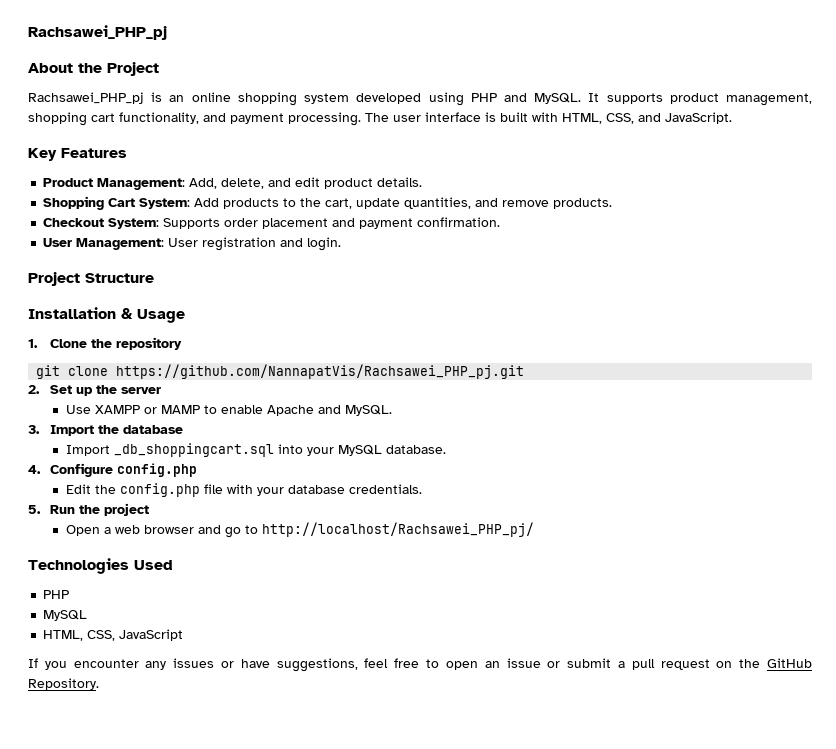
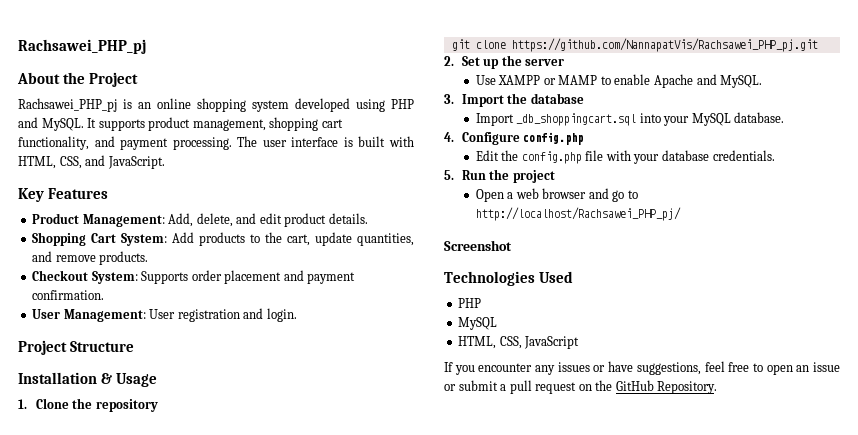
+ Screenshot

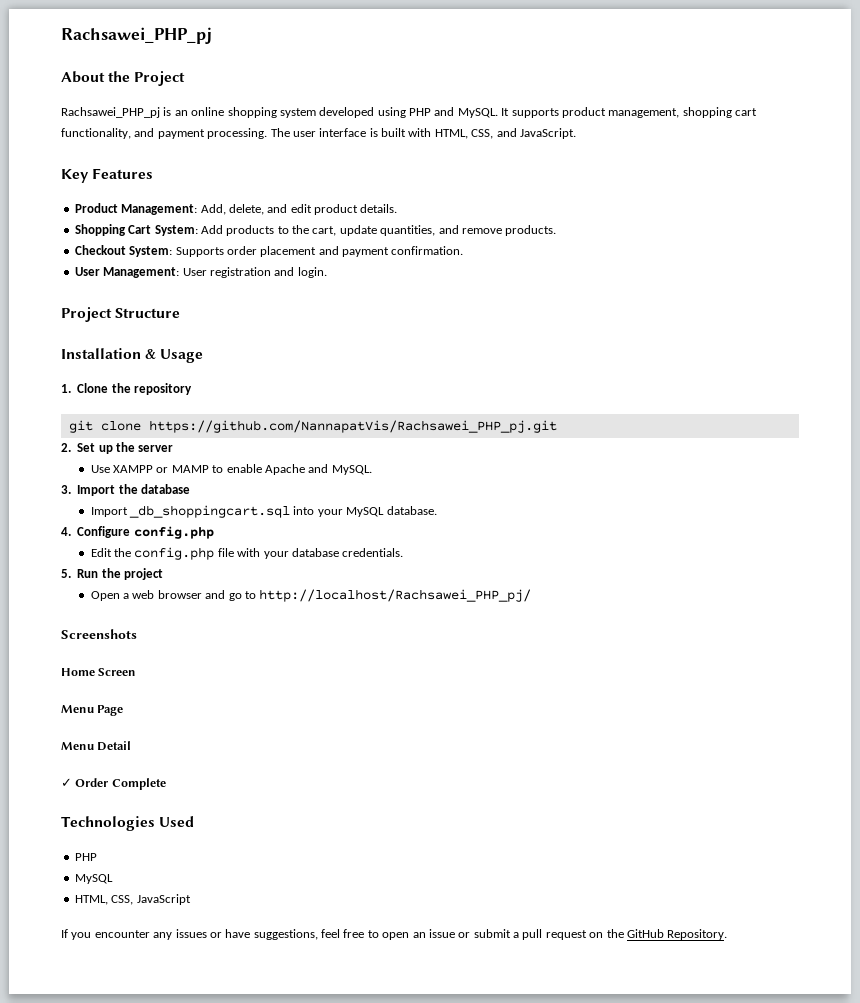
- Screenshot
+ Screenshots
+ Home Screen
+ Menu Page
+ Menu Detail
+ ✓ Order Complete

